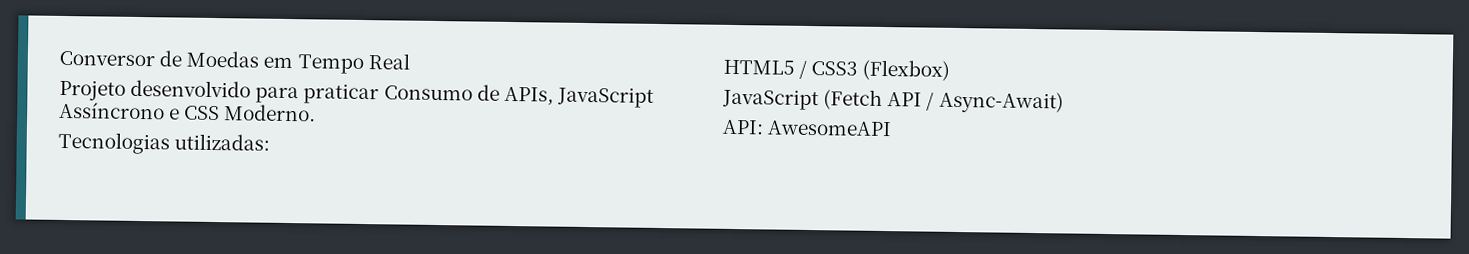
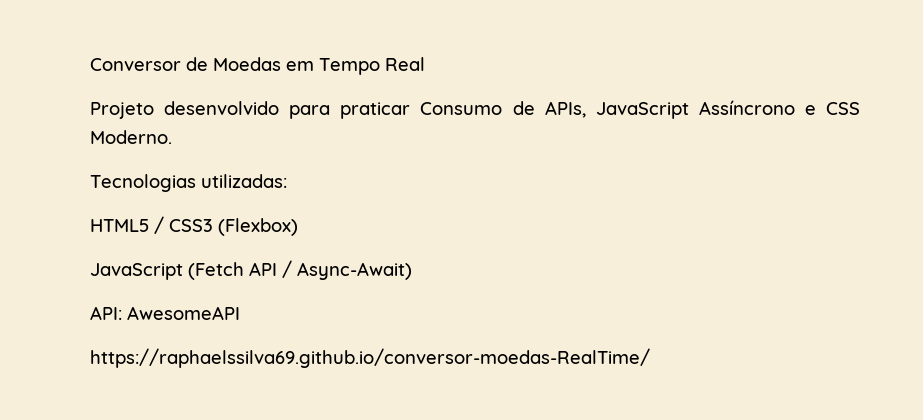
+ https://raphaelssilva69.github.io/conversor-moedas-RealTime/

